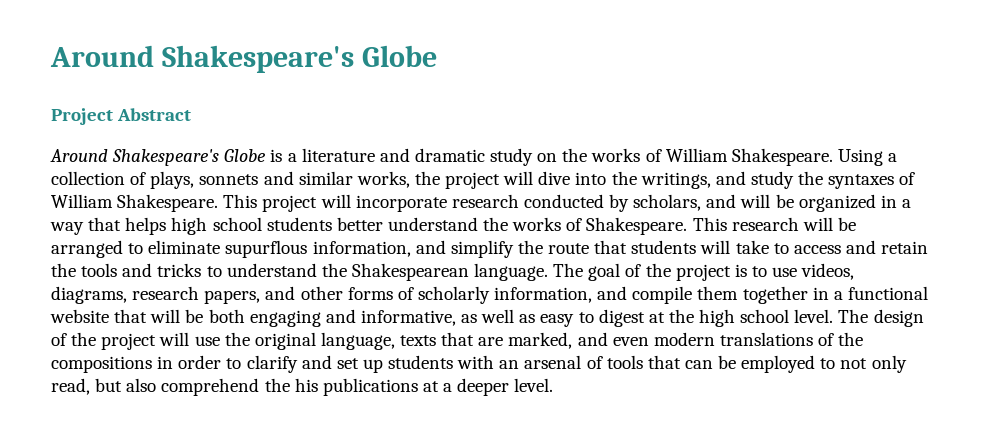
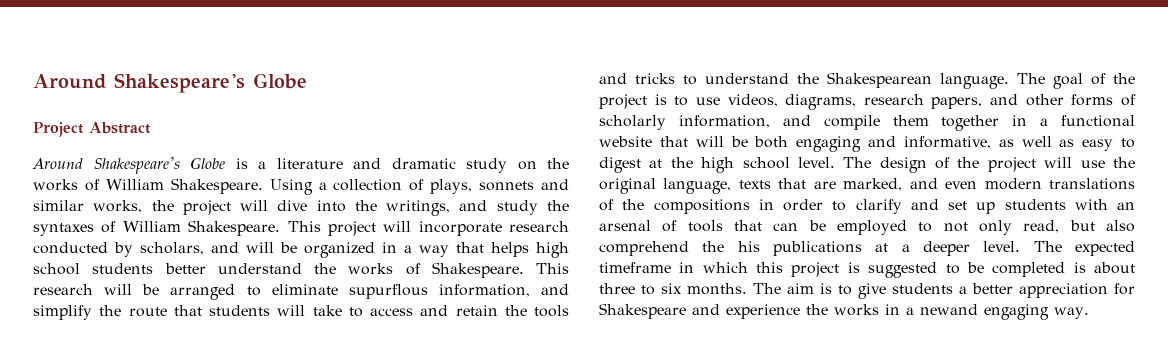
+ The expected timeframe in which this project is suggested to be completed is about three to six months. The aim is to give students a better appreciation for Shakespeare and experience the works in a newand engaging way.

